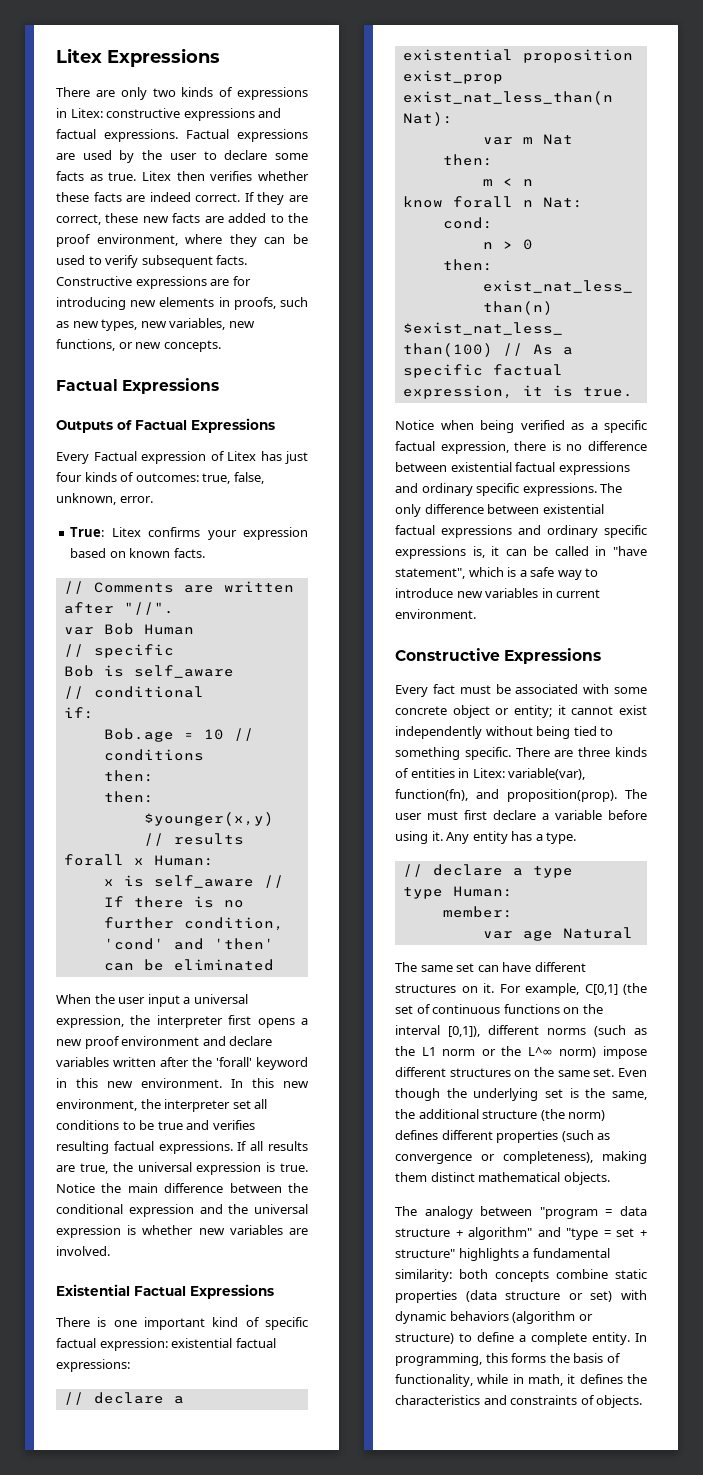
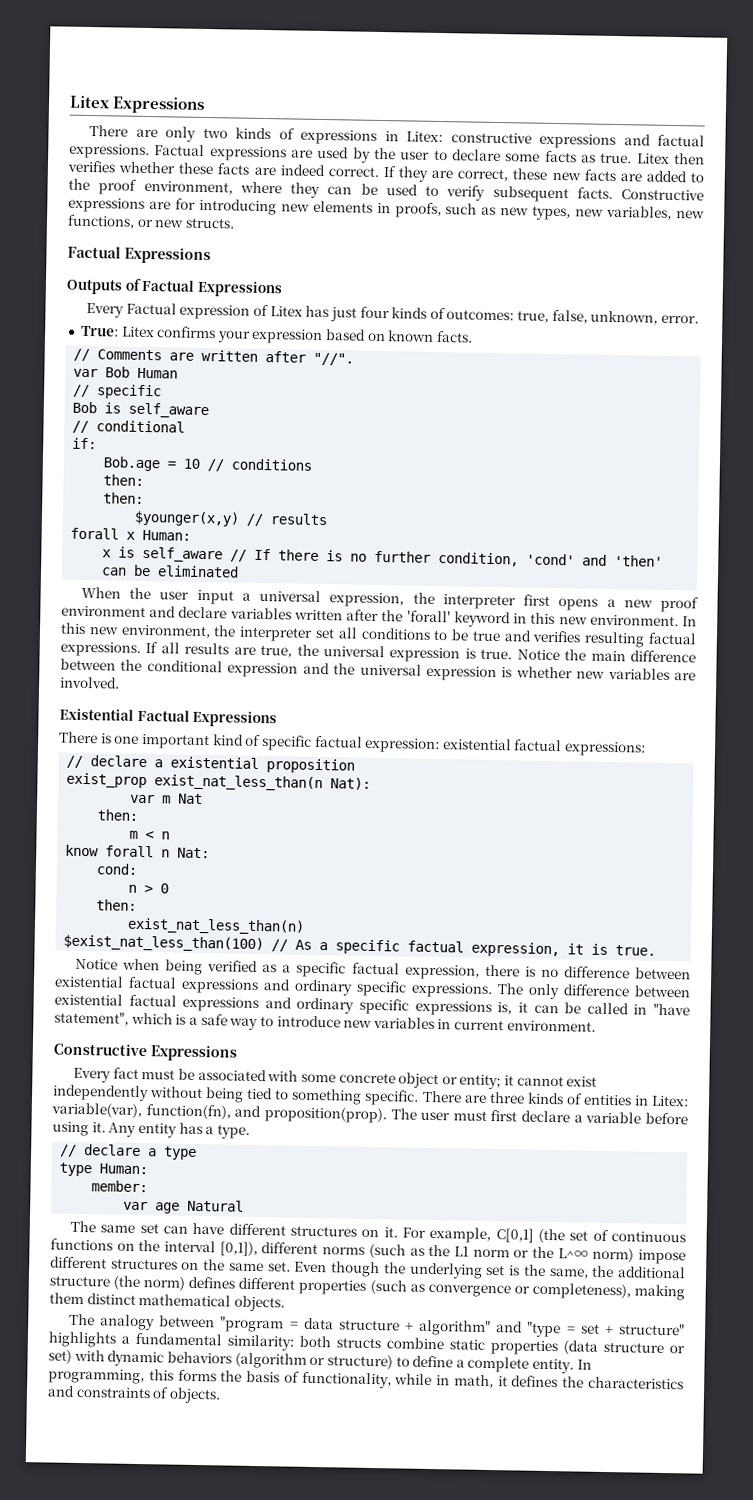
- Constructive expressions are for introducing new elements in proofs, such as new types, new variables, new functions, or new concepts.
+ Constructive expressions are for introducing new elements in proofs, such as new types, new variables, new functions, or new structs.
- The analogy between "program = data structure + algorithm" and "type = set + structure" highlights a fundamental similarity: both concepts combine static properties (data structure or set) with dynamic behaviors (algorithm or structure) to define a complete entity.
+ The analogy between "program = data structure + algorithm" and "type = set + structure" highlights a fundamental similarity: both structs combine static properties (data structure or set) with dynamic behaviors (algorithm or structure) to define a complete entity.

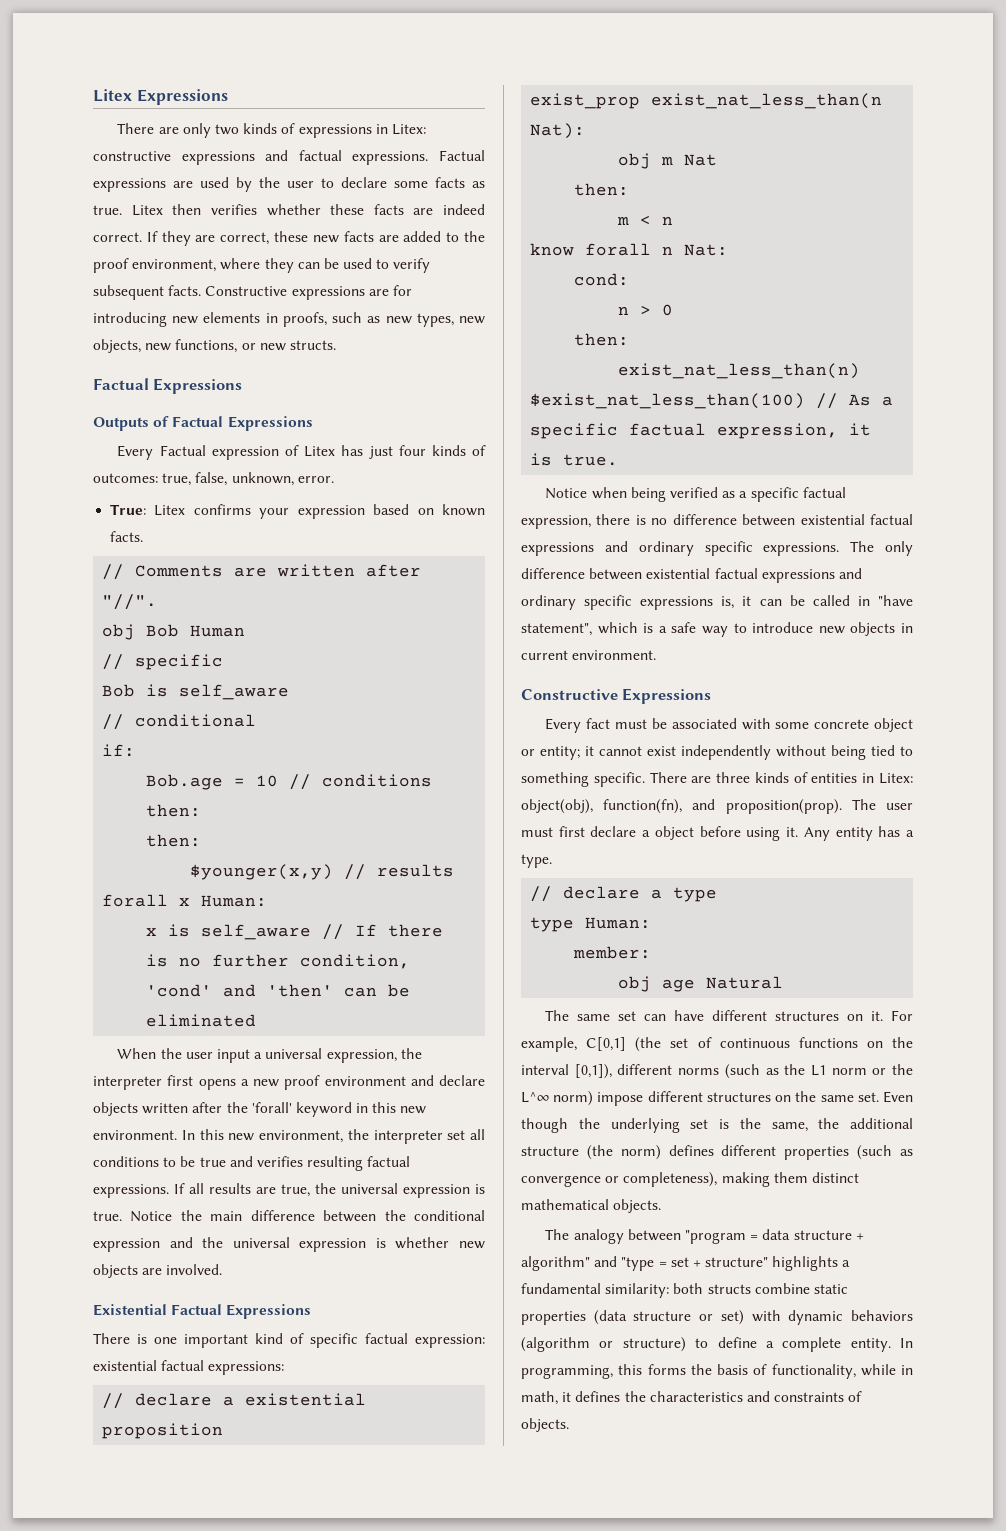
- Constructive expressions are for introducing new elements in proofs, such as new types, new variables, new functions, or new structs.
+ Constructive expressions are for introducing new elements in proofs, such as new types, new objects, new functions, or new structs.
- var Bob Human
+ obj Bob Human
- When the user input a universal expression, the interpreter first opens a new proof environment and declare variables written after the 'forall' keyword in this new environment.
+ When the user input a universal expression, the interpreter first opens a new proof environment and declare objects written after the 'forall' keyword in this new environment.
- Notice the main difference between the conditional expression and the universal expression is whether new variables are involved.
+ Notice the main difference between the conditional expression and the universal expression is whether new objects are involved.
- var m Nat
+ obj m Nat
- The only difference between existential factual expressions and ordinary specific expressions is, it can be called in "have statement", which is a safe way to introduce new variables in current environment.
+ The only difference between existential factual expressions and ordinary specific expressions is, it can be called in "have statement", which is a safe way to introduce new objects in current environment.
- There are three kinds of entities in Litex: variable(var), function(fn), and proposition(prop).
+ There are three kinds of entities in Litex: object(obj), function(fn), and proposition(prop).
- The user must first declare a variable before using it.
+ The user must first declare a object before using it.
- var age Natural
+ obj age Natural

